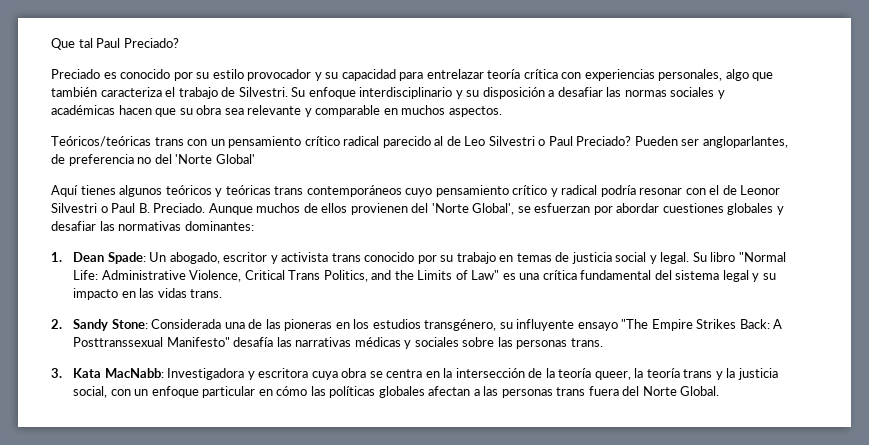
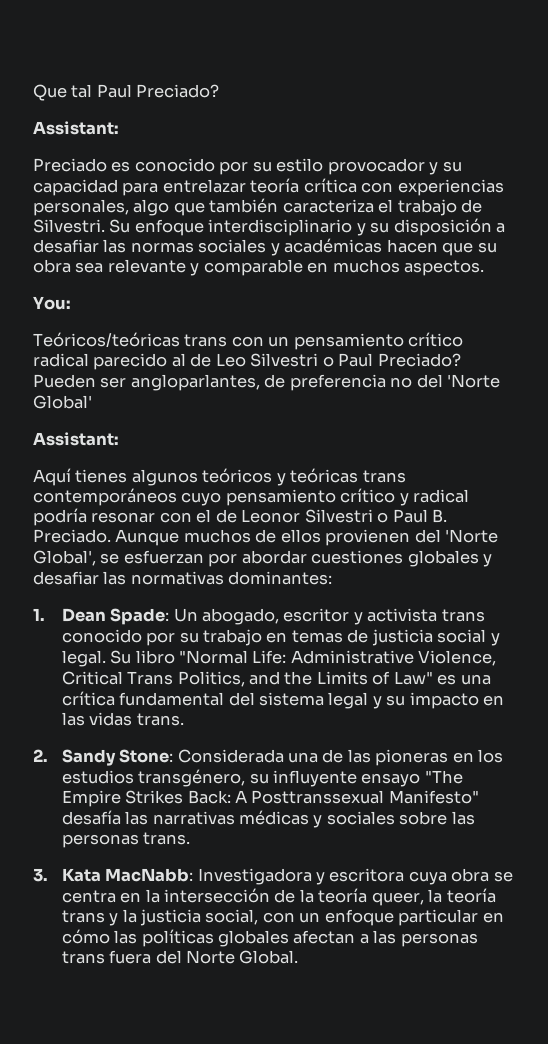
  Que tal Paul Preciado?
+ Assistant:
+ You:
  Pueden ser angloparlantes, de preferencia no del 'Norte Global'
+ Assistant:

